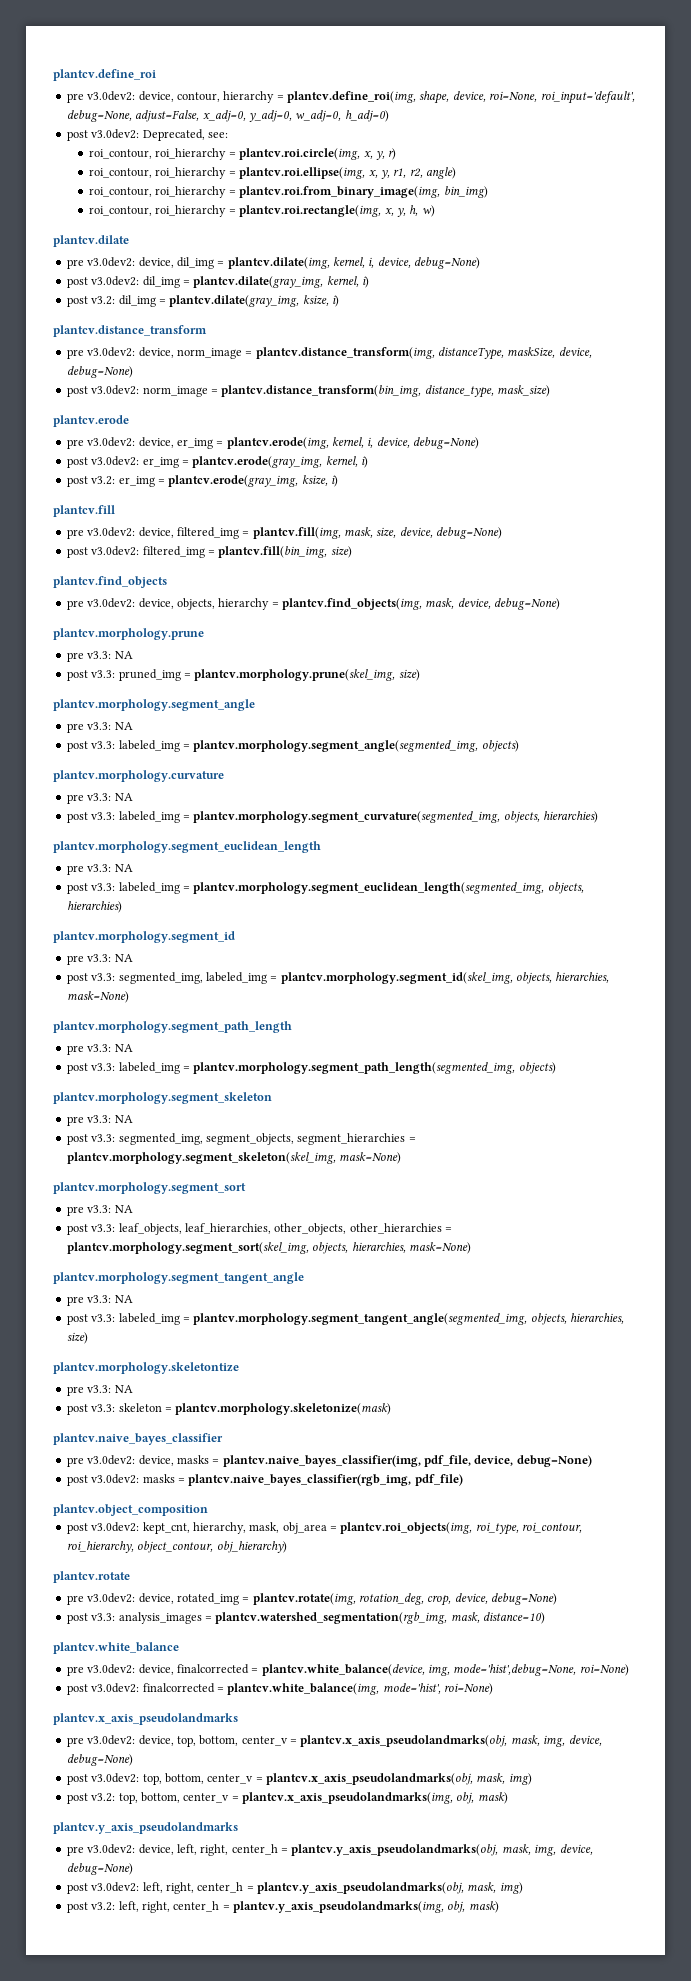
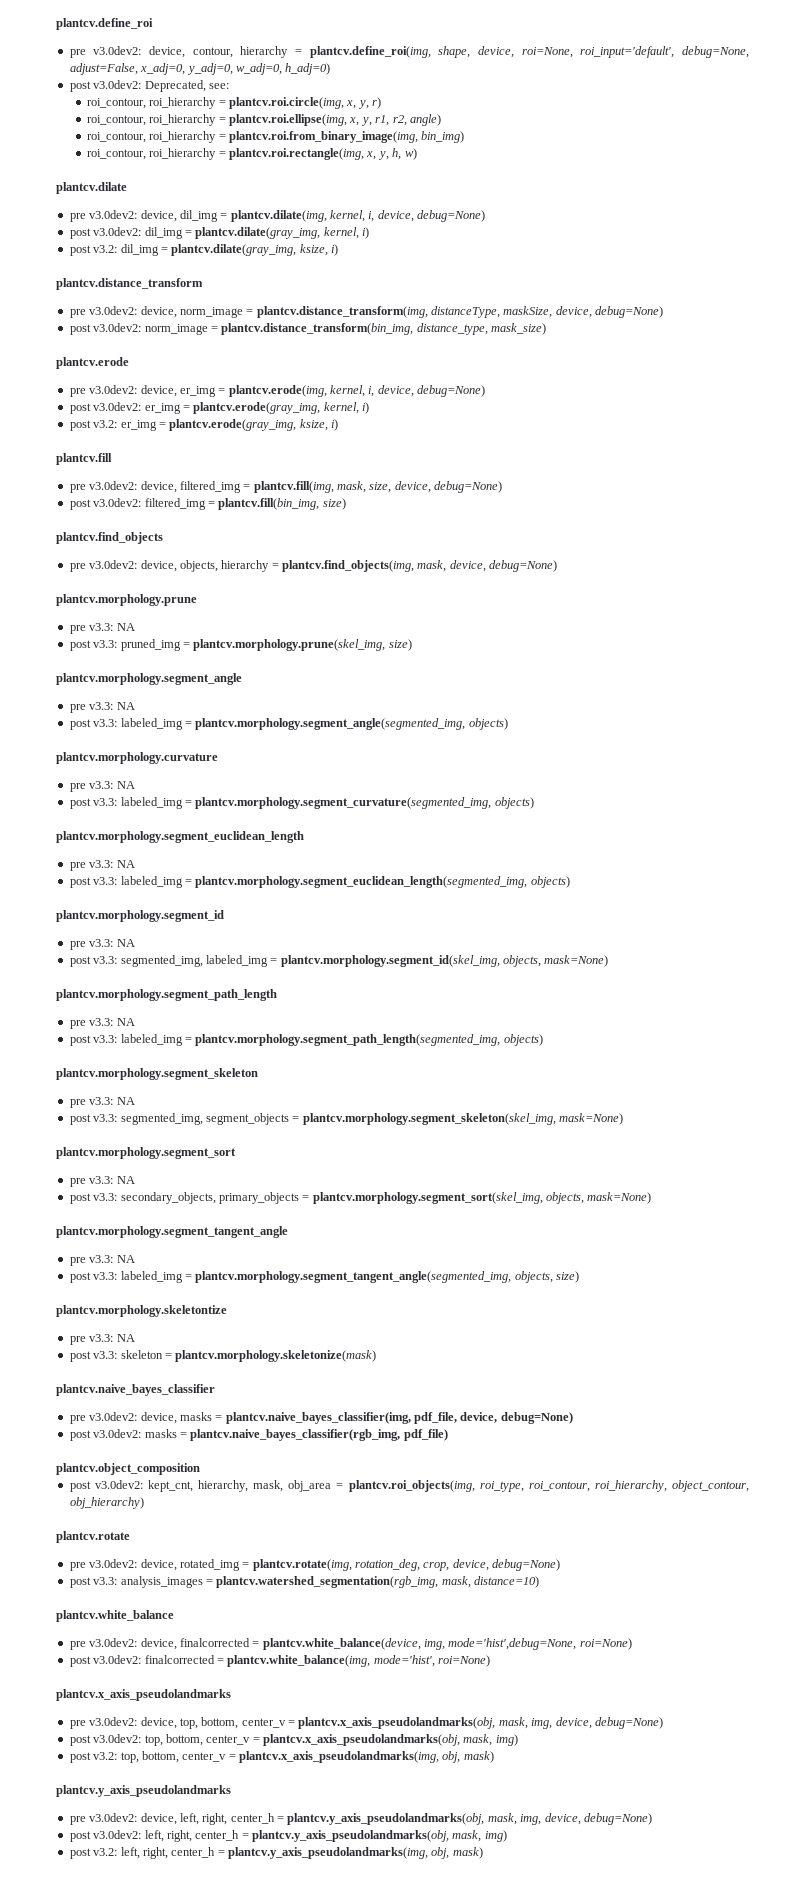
- post v3.3: labeled_img = plantcv.morphology.segment_curvature(segmented_img, objects, hierarchies)
+ post v3.3: labeled_img = plantcv.morphology.segment_curvature(segmented_img, objects)
- post v3.3: labeled_img = plantcv.morphology.segment_euclidean_length(segmented_img, objects, hierarchies)
+ post v3.3: labeled_img = plantcv.morphology.segment_euclidean_length(segmented_img, objects)
- post v3.3: segmented_img, labeled_img = plantcv.morphology.segment_id(skel_img, objects, hierarchies, mask=None)
+ post v3.3: segmented_img, labeled_img = plantcv.morphology.segment_id(skel_img, objects, mask=None)
- post v3.3: segmented_img, segment_objects, segment_hierarchies = plantcv.morphology.segment_skeleton(skel_img, mask=None)
+ post v3.3: segmented_img, segment_objects = plantcv.morphology.segment_skeleton(skel_img, mask=None)
- post v3.3: leaf_objects, leaf_hierarchies, other_objects, other_hierarchies = plantcv.morphology.segment_sort(skel_img, objects, hierarchies, mask=None)
+ post v3.3: secondary_objects, primary_objects = plantcv.morphology.segment_sort(skel_img, objects, mask=None)
- post v3.3: labeled_img = plantcv.morphology.segment_tangent_angle(segmented_img, objects, hierarchies, size)
+ post v3.3: labeled_img = plantcv.morphology.segment_tangent_angle(segmented_img, objects, size)

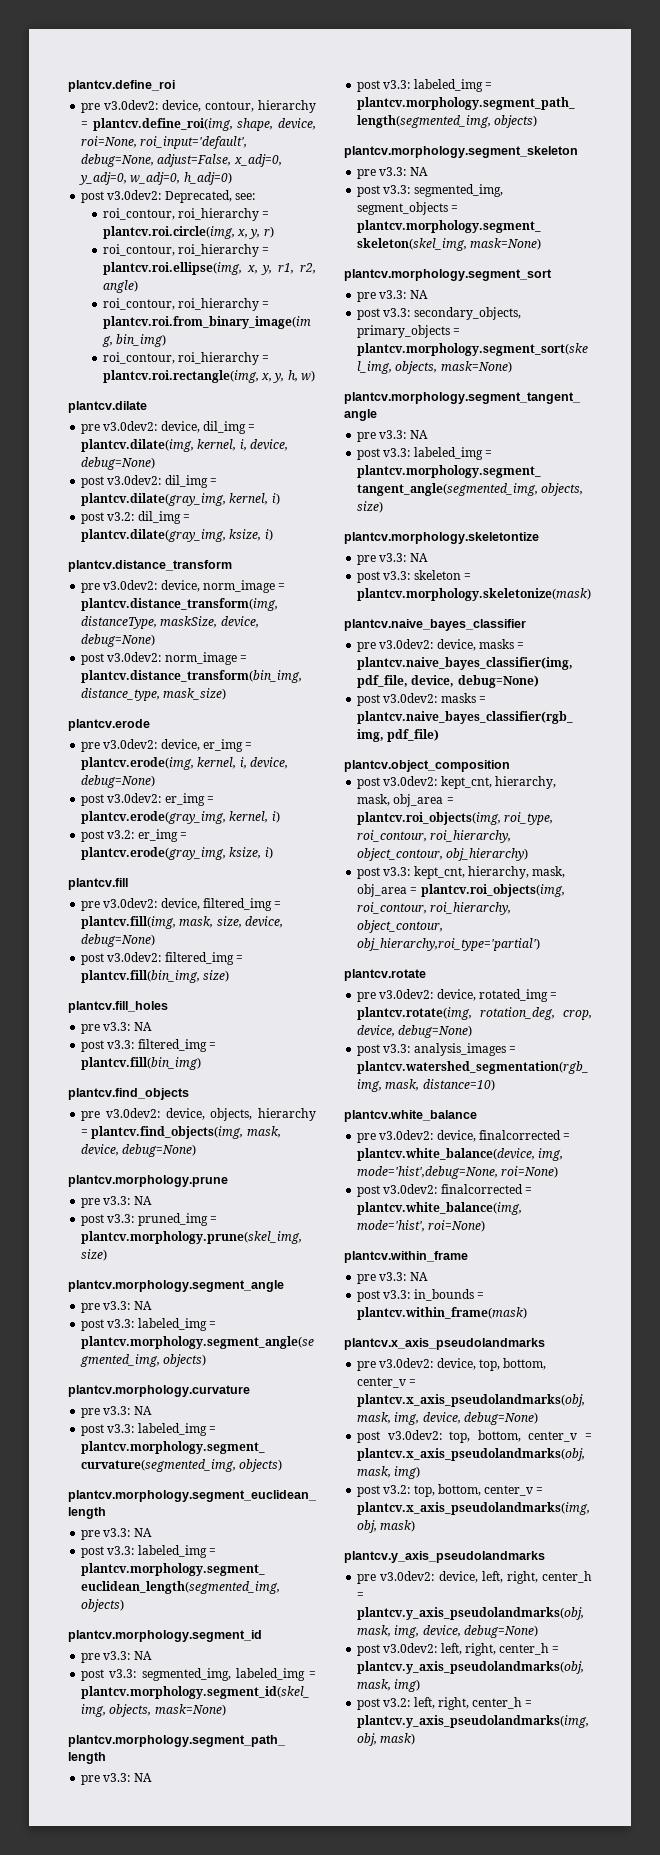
+ plantcv.fill_holes
+ pre v3.3: NA
+ post v3.3: filtered_img = plantcv.fill(bin_img)
+ post v3.3: kept_cnt, hierarchy, mask, obj_area = plantcv.roi_objects(img, roi_contour, roi_hierarchy, object_contour, obj_hierarchy,roi_type='partial')
+ plantcv.within_frame
+ pre v3.3: NA
+ post v3.3: in_bounds = plantcv.within_frame(mask)

